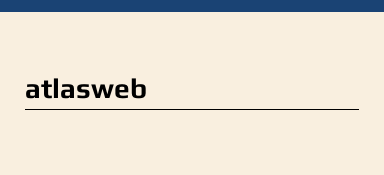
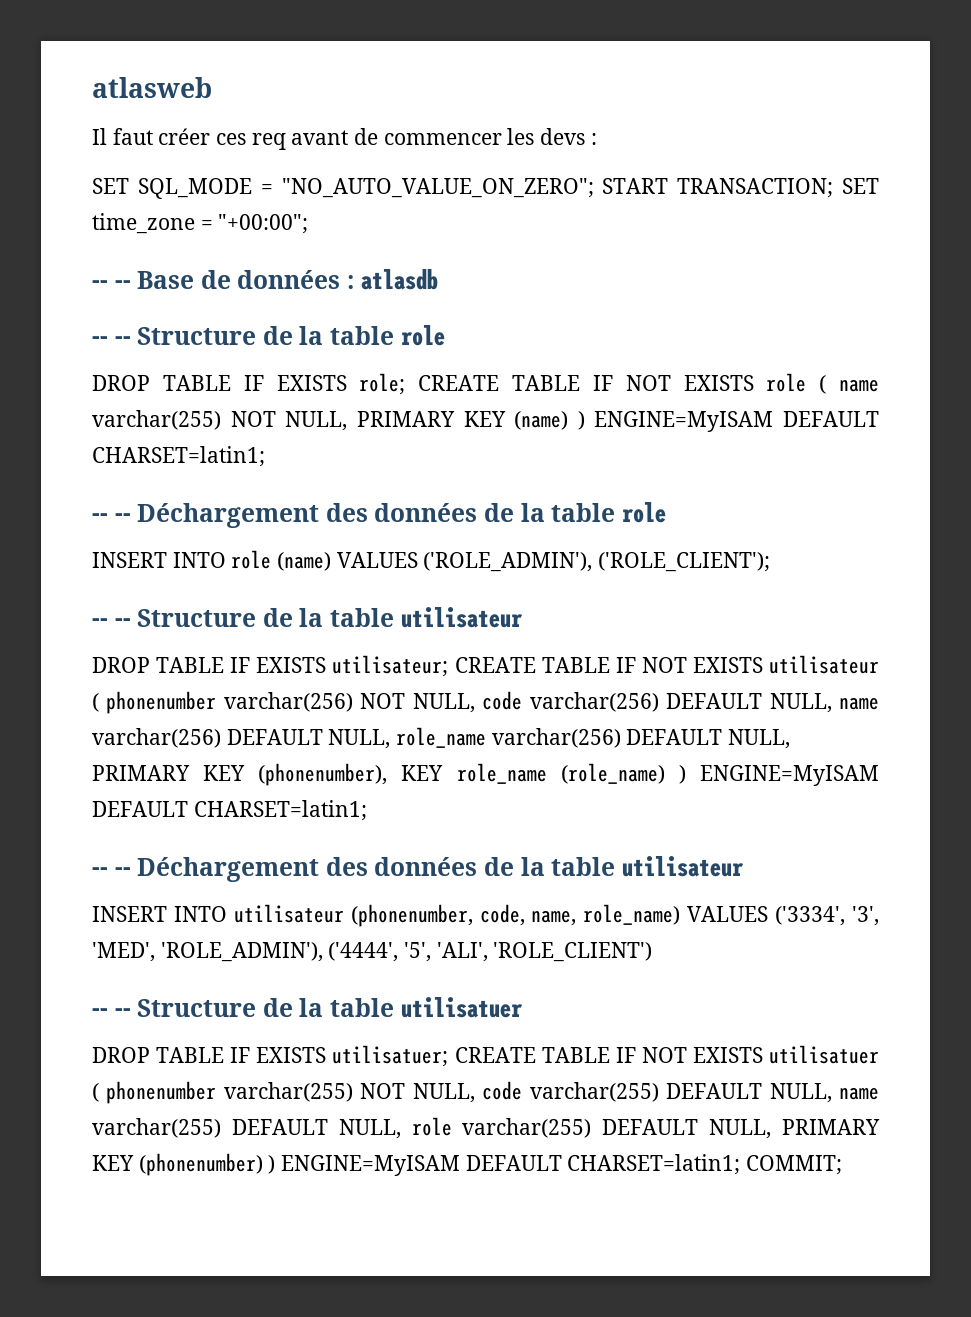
+ Il faut créer ces req avant de commencer les devs :
+ SET SQL_MODE = "NO_AUTO_VALUE_ON_ZERO"; START TRANSACTION; SET time_zone = "+00:00";
+ -- -- Base de données : atlasdb
+ -- -- Structure de la table role
+ DROP TABLE IF EXISTS role; CREATE TABLE IF NOT EXISTS role ( name varchar(255) NOT NULL, PRIMARY KEY (name) ) ENGINE=MyISAM DEFAULT CHARSET=latin1;
+ -- -- Déchargement des données de la table role
+ INSERT INTO role (name) VALUES ('ROLE_ADMIN'), ('ROLE_CLIENT');
+ -- -- Structure de la table utilisateur
+ DROP TABLE IF EXISTS utilisateur; CREATE TABLE IF NOT EXISTS utilisateur ( phonenumber varchar(256) NOT NULL, code varchar(256) DEFAULT NULL, name varchar(256) DEFAULT NULL, role_name varchar(256) DEFAULT NULL, PRIMARY KEY (phonenumber), KEY role_name (role_name) ) ENGINE=MyISAM DEFAULT CHARSET=latin1;
+ -- -- Déchargement des données de la table utilisateur
+ INSERT INTO utilisateur (phonenumber, code, name, role_name) VALUES ('3334', '3', 'MED', 'ROLE_ADMIN'), ('4444', '5', 'ALI', 'ROLE_CLIENT')
+ -- -- Structure de la table utilisatuer
+ DROP TABLE IF EXISTS utilisatuer; CREATE TABLE IF NOT EXISTS utilisatuer ( phonenumber varchar(255) NOT NULL, code varchar(255) DEFAULT NULL, name varchar(255) DEFAULT NULL, role varchar(255) DEFAULT NULL, PRIMARY KEY (phonenumber) ) ENGINE=MyISAM DEFAULT CHARSET=latin1; COMMIT;

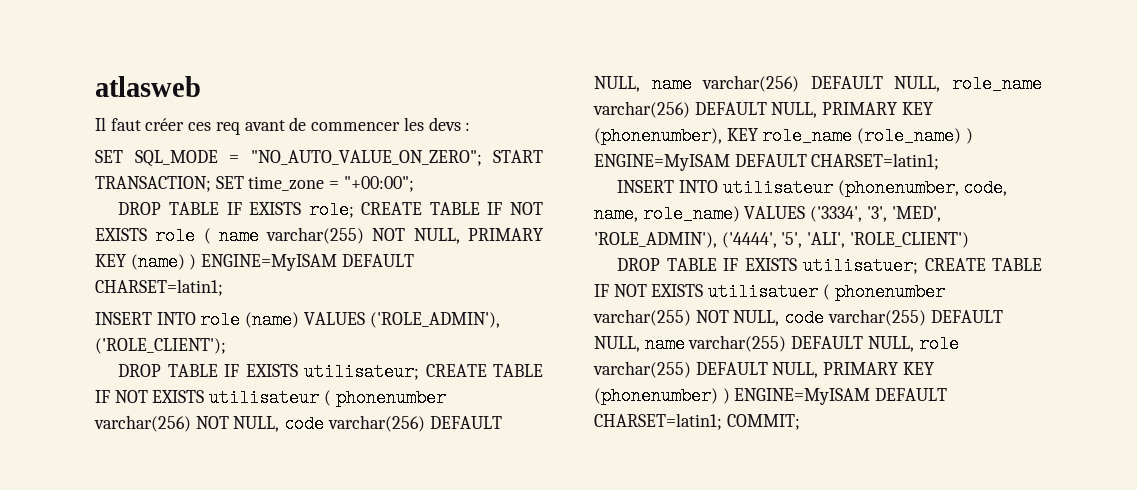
- -- -- Base de données : atlasdb
- -- -- Structure de la table role
- -- -- Déchargement des données de la table role
- -- -- Structure de la table utilisateur
- -- -- Déchargement des données de la table utilisateur
- -- -- Structure de la table utilisatuer

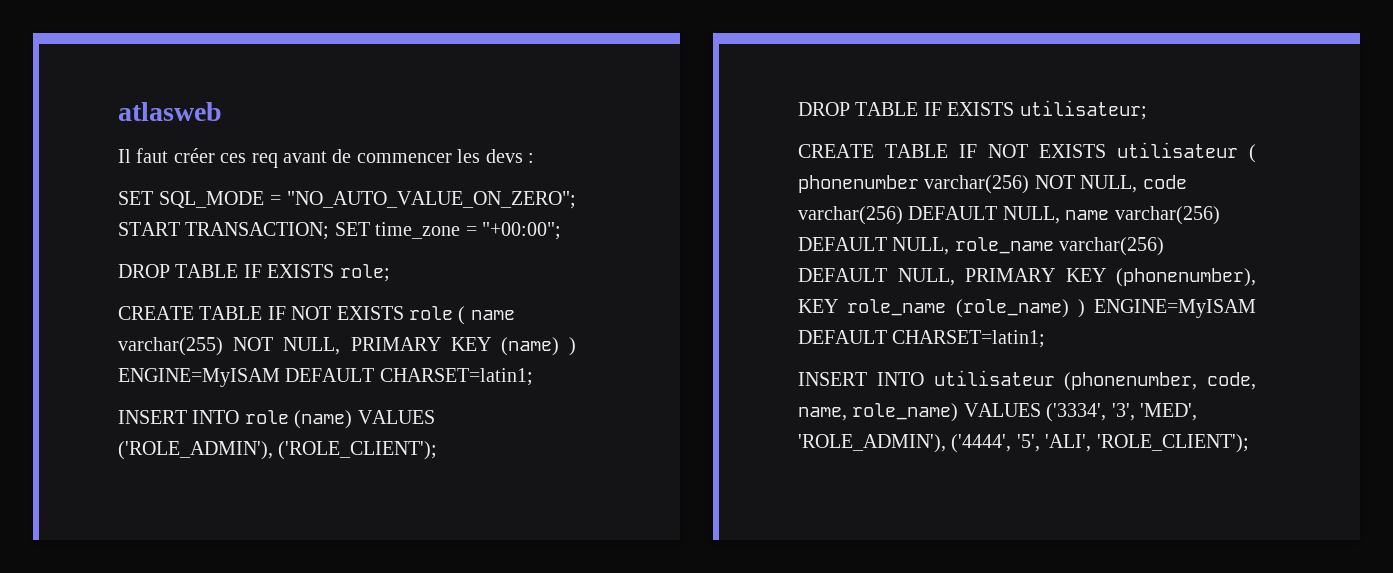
- DROP TABLE IF EXISTS role; CREATE TABLE IF NOT EXISTS role ( name varchar(255) NOT NULL, PRIMARY KEY (name) ) ENGINE=MyISAM DEFAULT CHARSET=latin1;
+ DROP TABLE IF EXISTS role;
+ CREATE TABLE IF NOT EXISTS role ( name varchar(255) NOT NULL, PRIMARY KEY (name) ) ENGINE=MyISAM DEFAULT CHARSET=latin1;
- DROP TABLE IF EXISTS utilisateur; CREATE TABLE IF NOT EXISTS utilisateur ( phonenumber varchar(256) NOT NULL, code varchar(256) DEFAULT NULL, name varchar(256) DEFAULT NULL, role_name varchar(256) DEFAULT NULL, PRIMARY KEY (phonenumber), KEY role_name (role_name) ) ENGINE=MyISAM DEFAULT CHARSET=latin1;
+ DROP TABLE IF EXISTS utilisateur;
+ CREATE TABLE IF NOT EXISTS utilisateur ( phonenumber varchar(256) NOT NULL, code varchar(256) DEFAULT NULL, name varchar(256) DEFAULT NULL, role_name varchar(256) DEFAULT NULL, PRIMARY KEY (phonenumber), KEY role_name (role_name) ) ENGINE=MyISAM DEFAULT CHARSET=latin1;
- INSERT INTO utilisateur (phonenumber, code, name, role_name) VALUES ('3334', '3', 'MED', 'ROLE_ADMIN'), ('4444', '5', 'ALI', 'ROLE_CLIENT')
- DROP TABLE IF EXISTS utilisatuer; CREATE TABLE IF NOT EXISTS utilisatuer ( phonenumber varchar(255) NOT NULL, code varchar(255) DEFAULT NULL, name varchar(255) DEFAULT NULL, role varchar(255) DEFAULT NULL, PRIMARY KEY (phonenumber) ) ENGINE=MyISAM DEFAULT CHARSET=latin1; COMMIT;
+ INSERT INTO utilisateur (phonenumber, code, name, role_name) VALUES ('3334', '3', 'MED', 'ROLE_ADMIN'), ('4444', '5', 'ALI', 'ROLE_CLIENT');

